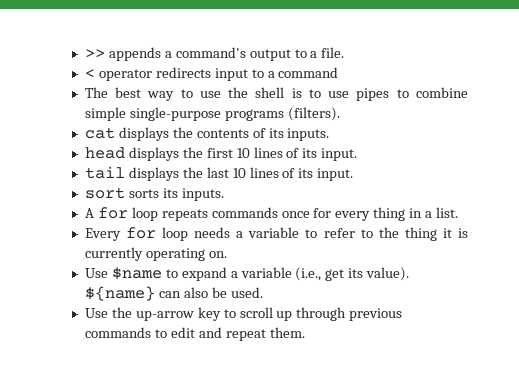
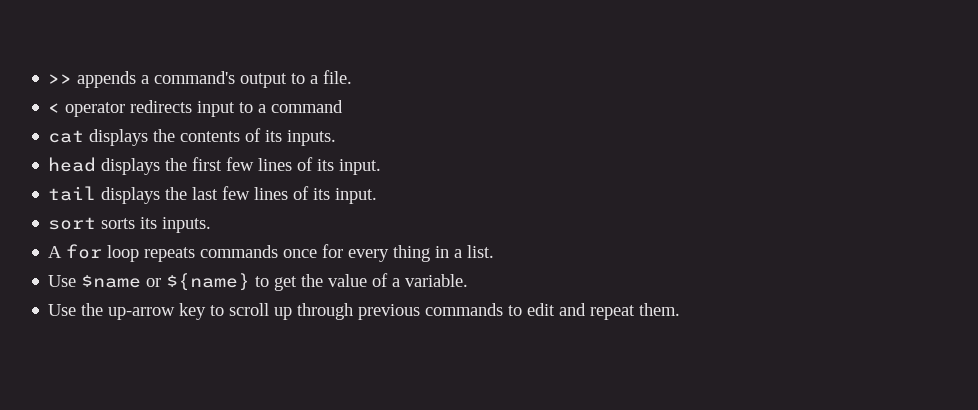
- The best way to use the shell is to use pipes to combine simple single-purpose programs (filters).
- head displays the first 10 lines of its input.
+ head displays the first few lines of its input.
- tail displays the last 10 lines of its input.
+ tail displays the last few lines of its input.
- Every for loop needs a variable to refer to the thing it is currently operating on.
- Use $name to expand a variable (i.e., get its value). ${name} can also be used.
+ Use $name or ${name} to get the value of a variable.

